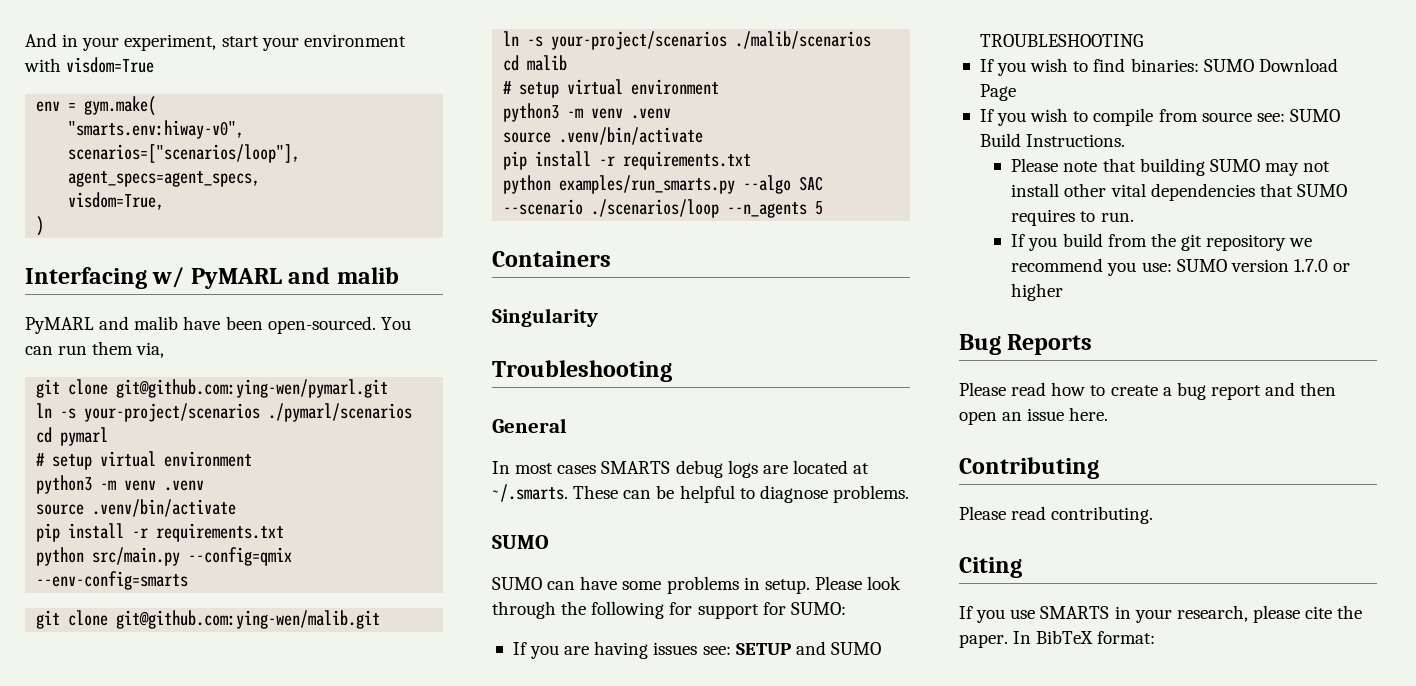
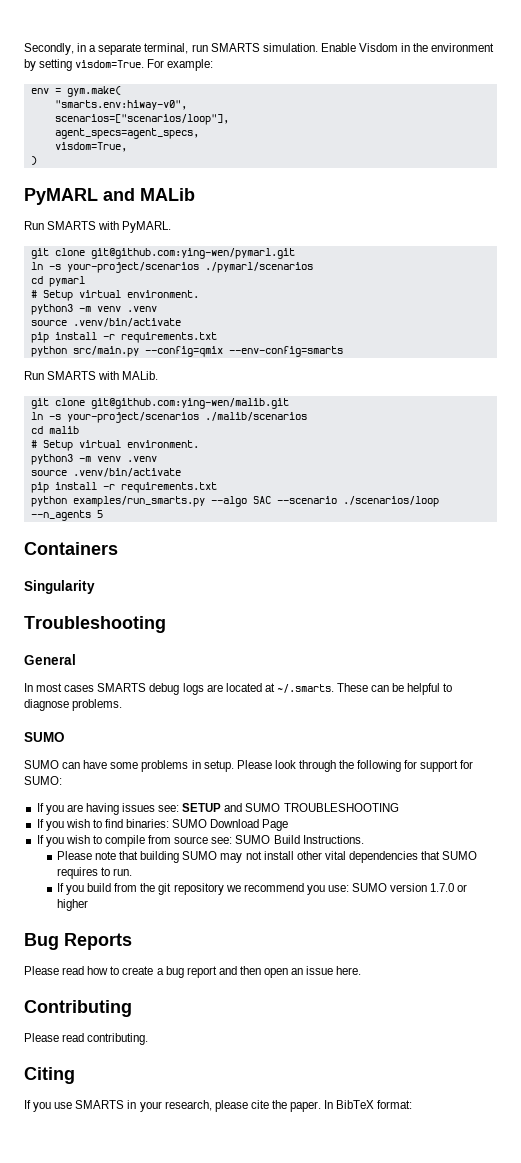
- And in your experiment, start your environment with visdom=True
+ Secondly, in a separate terminal, run SMARTS simulation. Enable Visdom in the environment by setting visdom=True. For example:
- Interfacing w/ PyMARL and malib
- PyMARL and malib have been open-sourced. You can run them via,
+ PyMARL and MALib
+ Run SMARTS with PyMARL.
  cd pymarl
- # setup virtual environment
+ # Setup virtual environment.
+ Run SMARTS with MALib.
  cd malib
- # setup virtual environment
+ # Setup virtual environment.

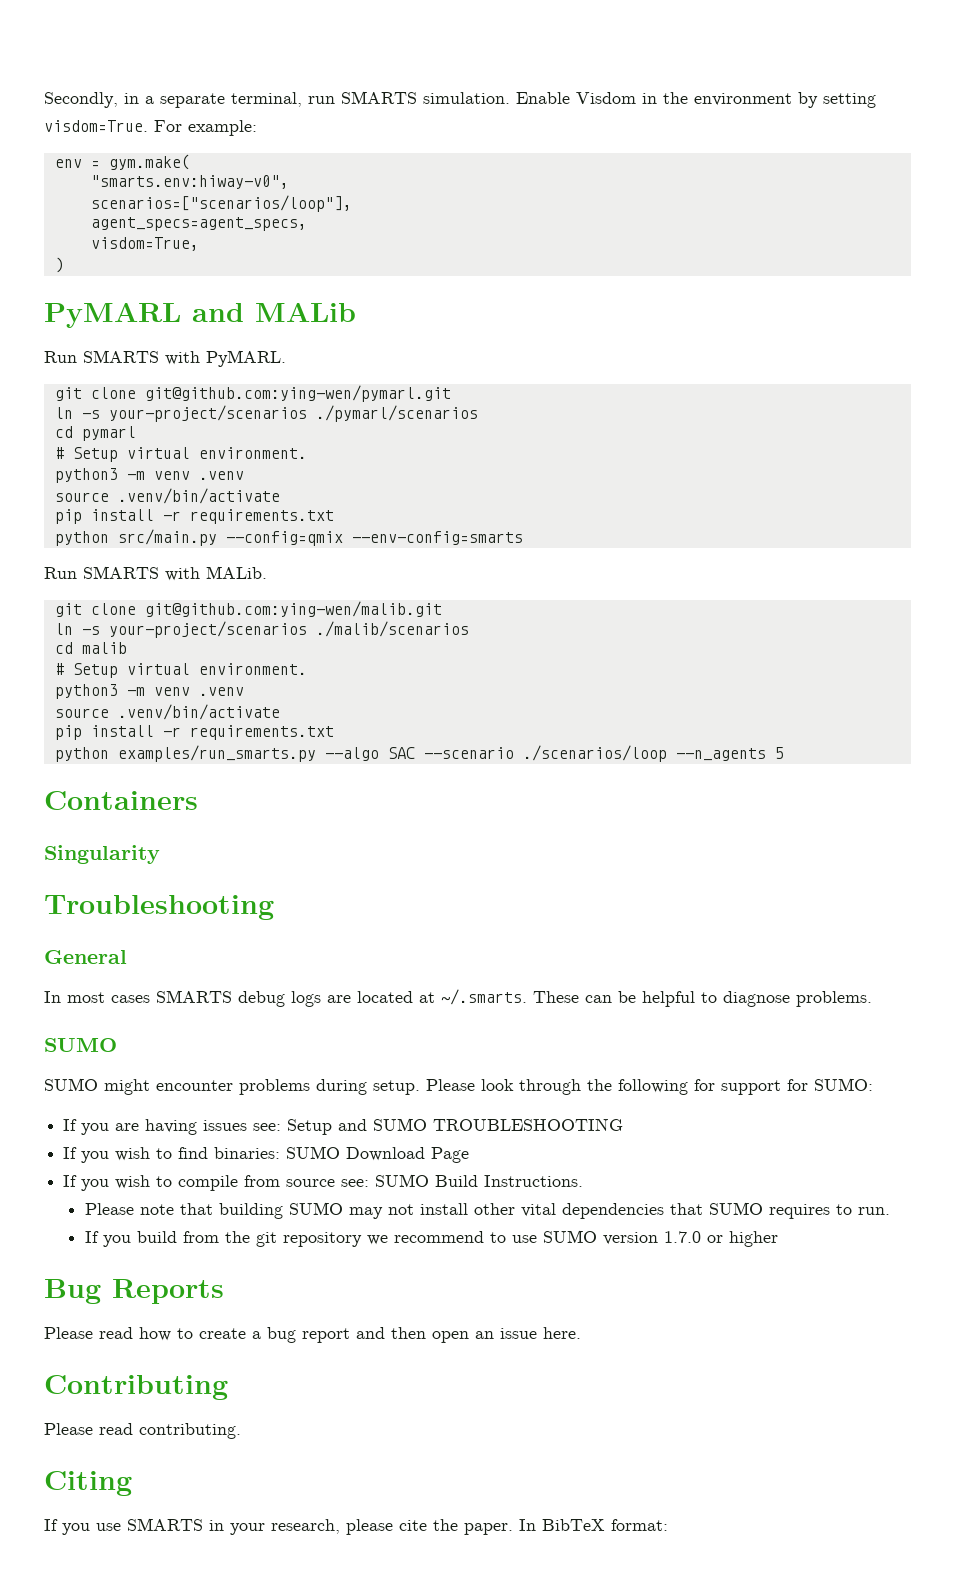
- SUMO can have some problems in setup.
+ SUMO might encounter problems during setup.
- If you are having issues see: SETUP and SUMO TROUBLESHOOTING
+ If you are having issues see: Setup and SUMO TROUBLESHOOTING
- If you build from the git repository we recommend you use: SUMO version 1.7.0 or higher
+ If you build from the git repository we recommend to use SUMO version 1.7.0 or higher

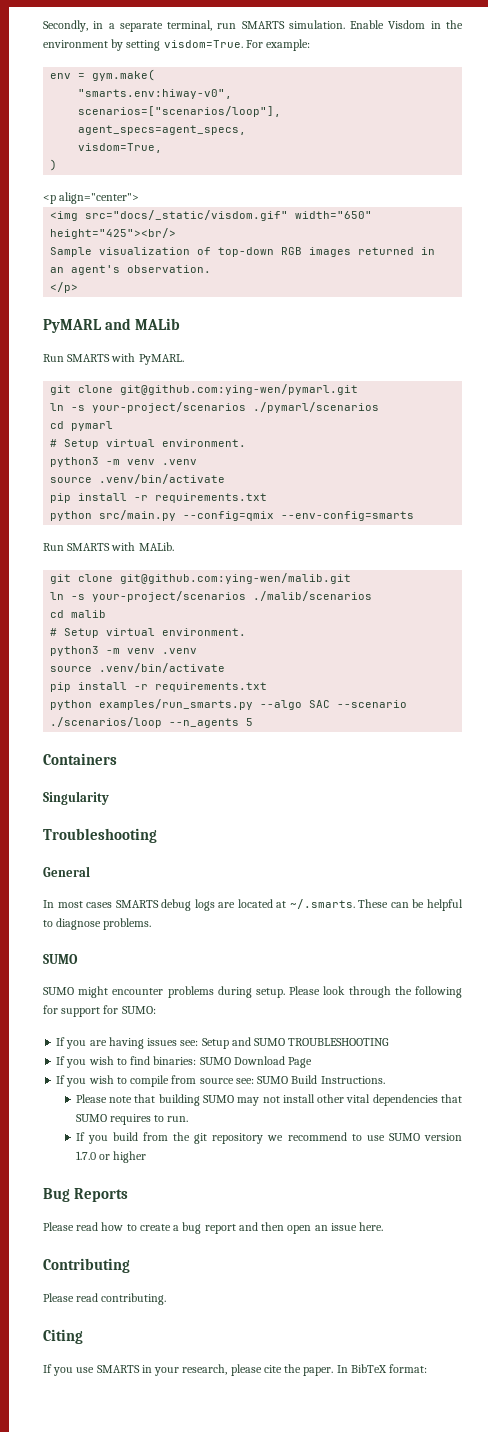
+ <p align="center">
+ <img src="docs/_static/visdom.gif" width="650" height="425"><br/>
+ Sample visualization of top-down RGB images returned in an agent's observation.
+ </p>

